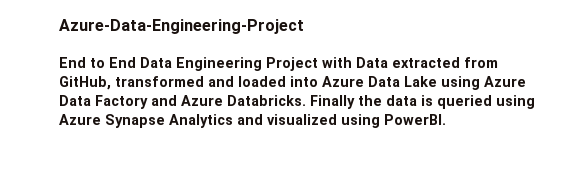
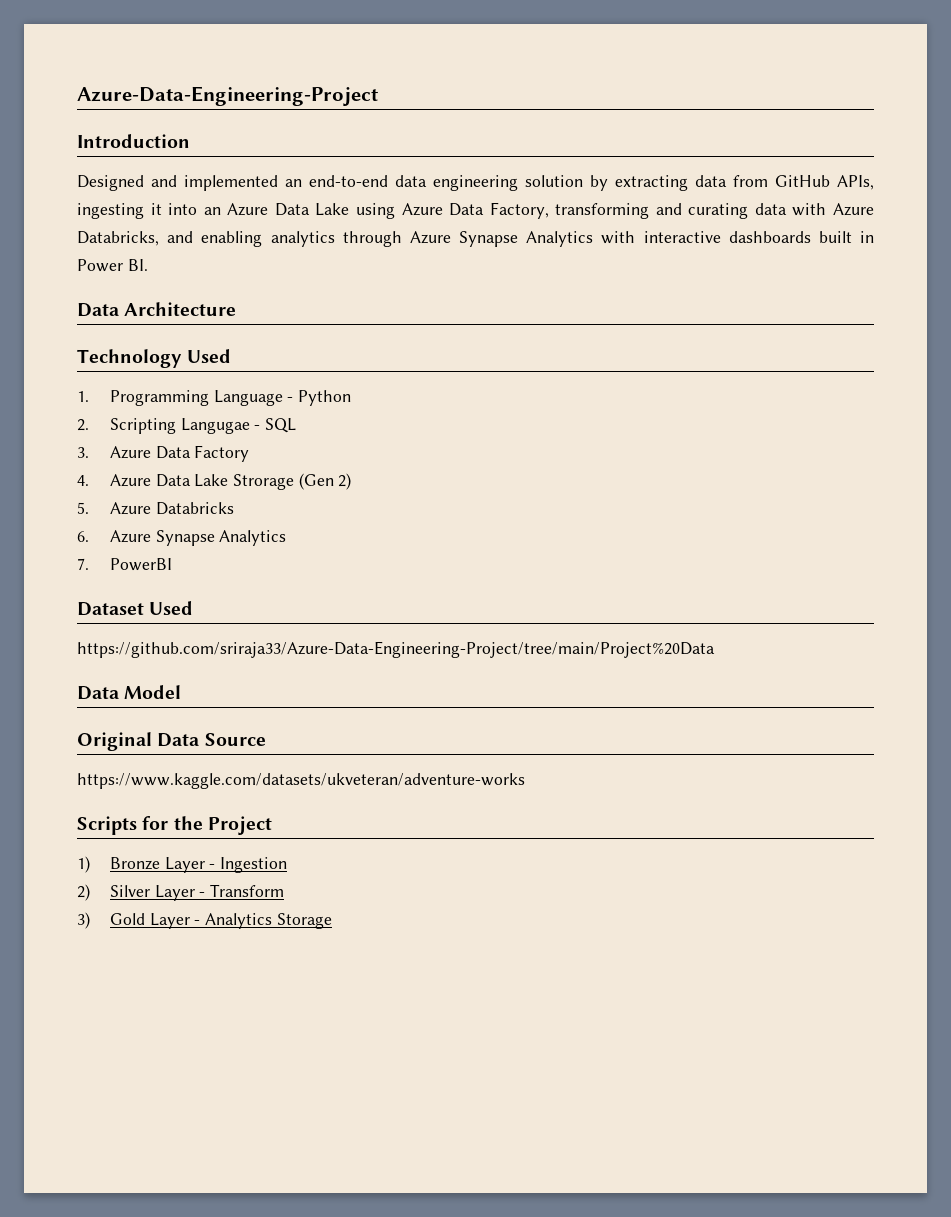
- End to End Data Engineering Project with Data extracted from GitHub, transformed and loaded into Azure Data Lake using Azure Data Factory and Azure Databricks. Finally the data is queried using Azure Synapse Analytics and visualized using PowerBI.
+ Introduction
+ Designed and implemented an end-to-end data engineering solution by extracting data from GitHub APIs, ingesting it into an Azure Data Lake using Azure Data Factory, transforming and curating data with Azure Databricks, and enabling analytics through Azure Synapse Analytics with interactive dashboards built in Power BI.
+ Data Architecture
+ Technology Used
+ 1. Programming Language - Python
+ 2. Scripting Langugae - SQL
+ 3. Azure Data Factory
+ 4. Azure Data Lake Strorage (Gen 2)
+ 5. Azure Databricks
+ 6. Azure Synapse Analytics
+ 7. PowerBI
+ Dataset Used
+ https://github.com/sriraja33/Azure-Data-Engineering-Project/tree/main/Project%20Data
+ Data Model
+ Original Data Source
+ https://www.kaggle.com/datasets/ukveteran/adventure-works
+ Scripts for the Project
+ 1) Bronze Layer - Ingestion
+ 2) Silver Layer - Transform
+ 3) Gold Layer - Analytics Storage

